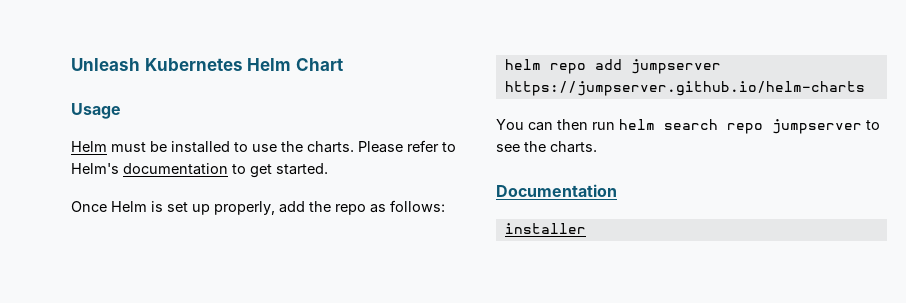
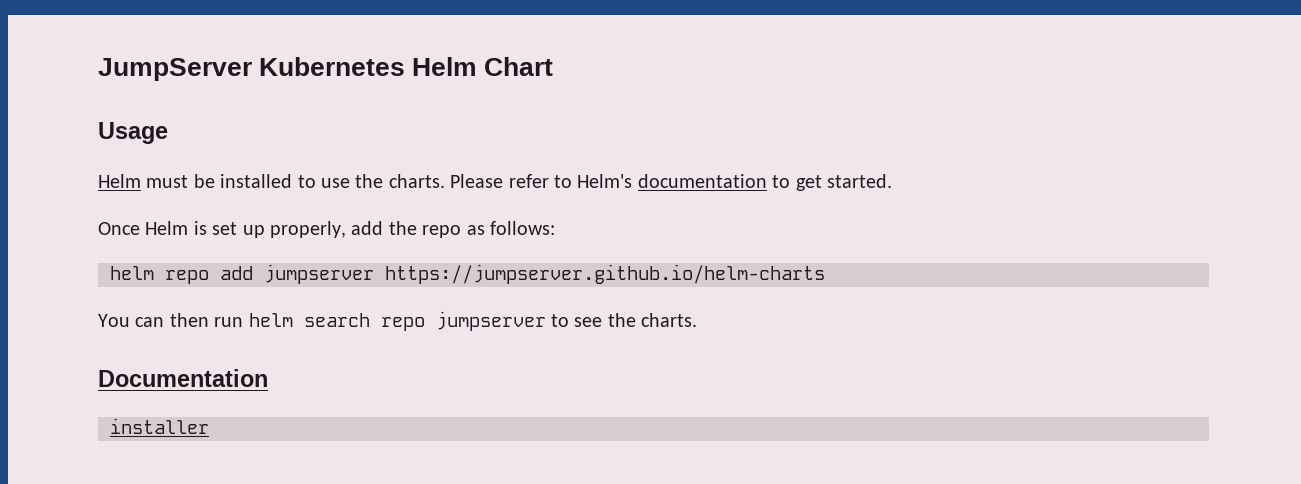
- Unleash Kubernetes Helm Chart
+ JumpServer Kubernetes Helm Chart

